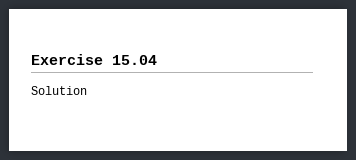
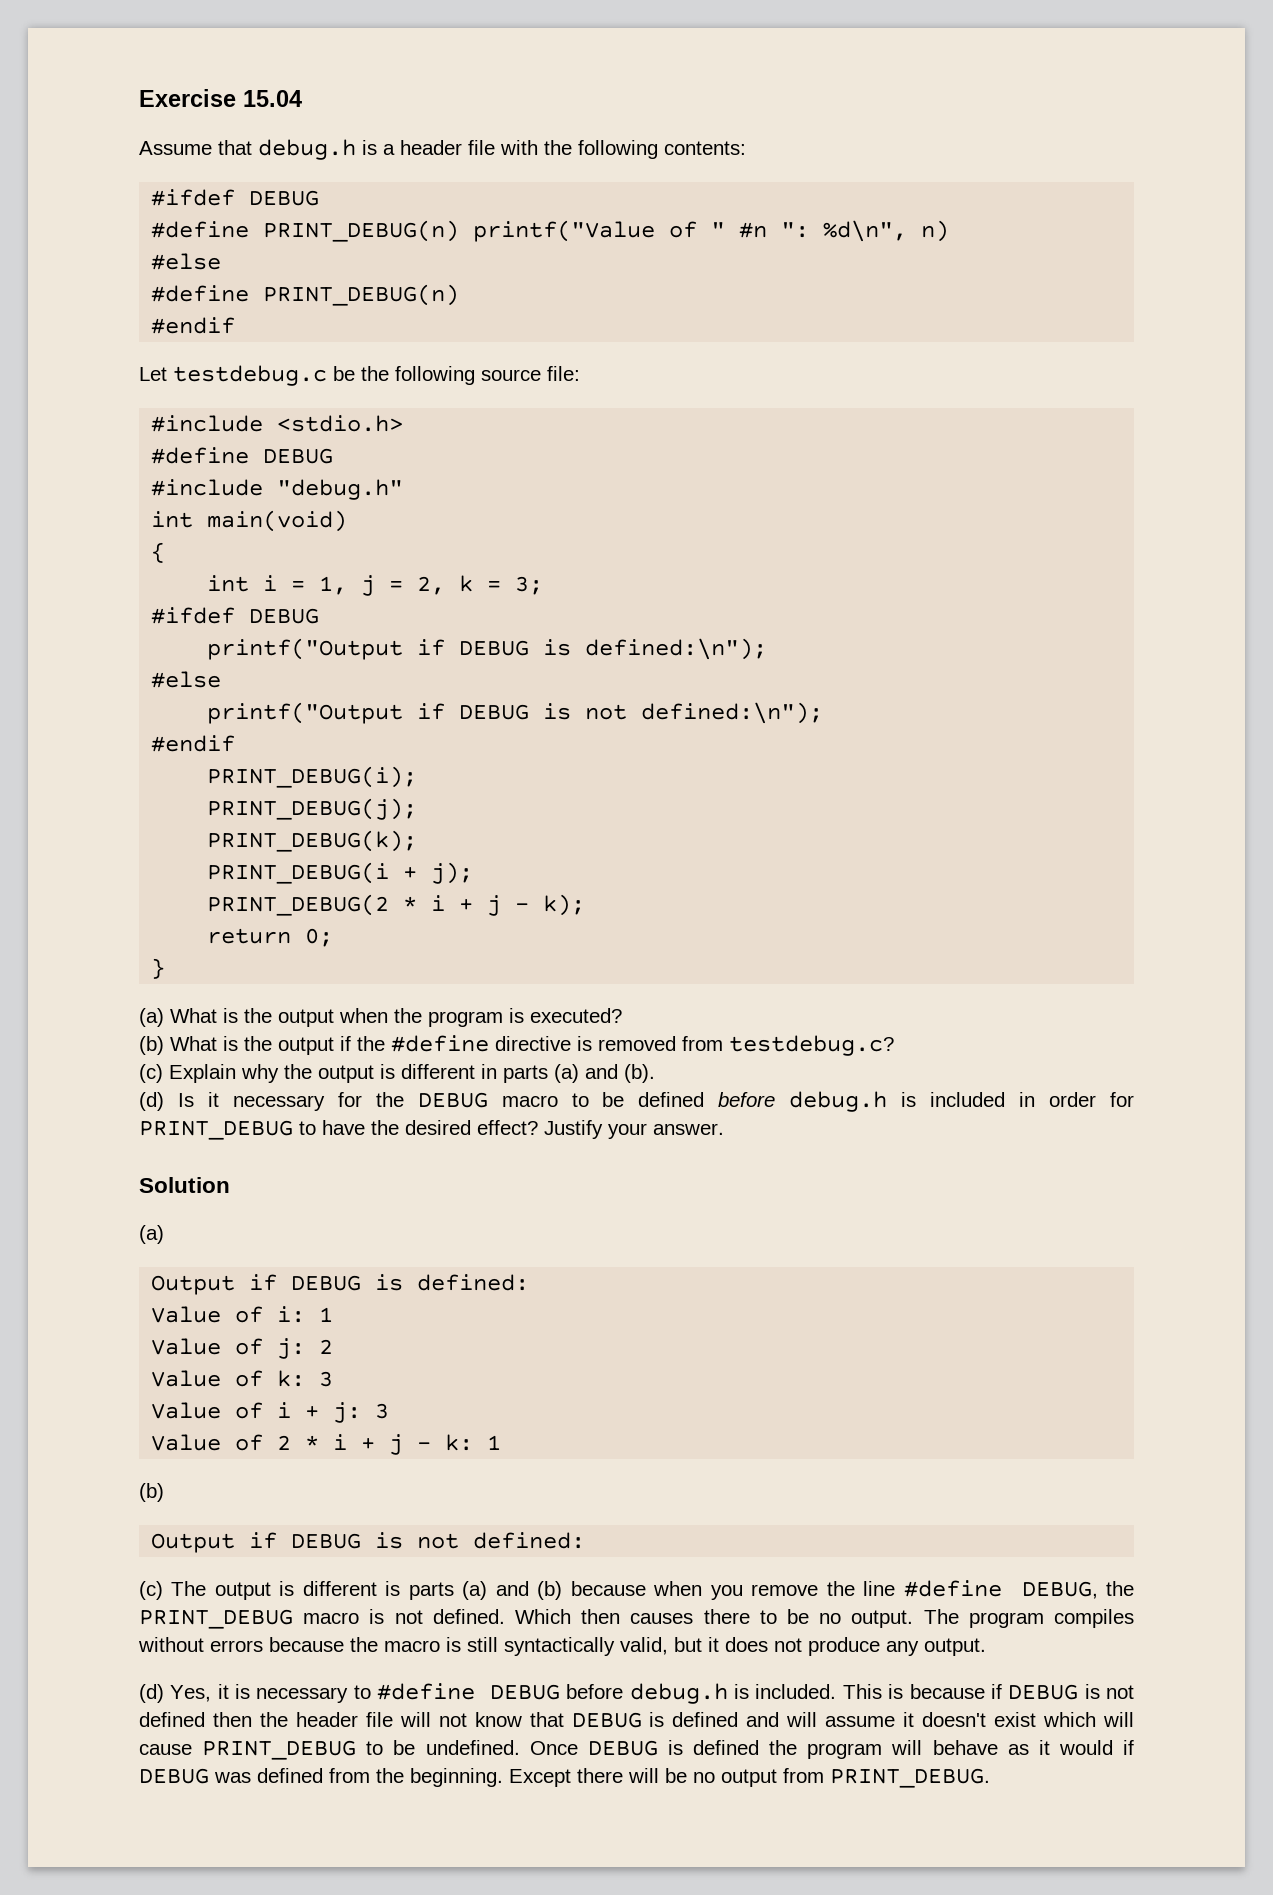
+ Assume that debug.h is a header file with the following contents:
+ #ifdef DEBUG
+ #define PRINT_DEBUG(n) printf("Value of " #n ": %d\n", n)
+ #else
+ #define PRINT_DEBUG(n)
+ #endif
+ Let testdebug.c be the following source file:
+ #include <stdio.h>
+ #define DEBUG
+ #include "debug.h"
+ int main(void)
+ {
+ int i = 1, j = 2, k = 3;
+ #ifdef DEBUG
+ printf("Output if DEBUG is defined:\n");
+ #else
+ printf("Output if DEBUG is not defined:\n");
+ #endif
+ PRINT_DEBUG(i);
+ PRINT_DEBUG(j);
+ PRINT_DEBUG(k);
+ PRINT_DEBUG(i + j);
+ PRINT_DEBUG(2 * i + j - k);
+ return 0;
+ }
+ (a) What is the output when the program is executed?
+ (b) What is the output if the #define directive is removed from testdebug.c?
+ (c) Explain why the output is different in parts (a) and (b).
+ (d) Is it necessary for the DEBUG macro to be defined before debug.h is included in order for PRINT_DEBUG to have the desired effect? Justify your answer.
  Solution
+ (a)
+ Output if DEBUG is defined:
+ Value of i: 1
+ Value of j: 2
+ Value of k: 3
+ Value of i + j: 3
+ Value of 2 * i + j - k: 1
+ (b)
+ Output if DEBUG is not defined:
+ (c) The output is different is parts (a) and (b) because when you remove the line #define DEBUG, the PRINT_DEBUG macro is not defined. Which then causes there to be no output. The program compiles without errors because the macro is still syntactically valid, but it does not produce any output.
+ (d) Yes, it is necessary to #define DEBUG before debug.h is included. This is because if DEBUG is not defined then the header file will not know that DEBUG is defined and will assume it doesn't exist which will cause PRINT_DEBUG to be undefined. Once DEBUG is defined the program will behave as it would if DEBUG was defined from the beginning. Except there will be no output from PRINT_DEBUG.

